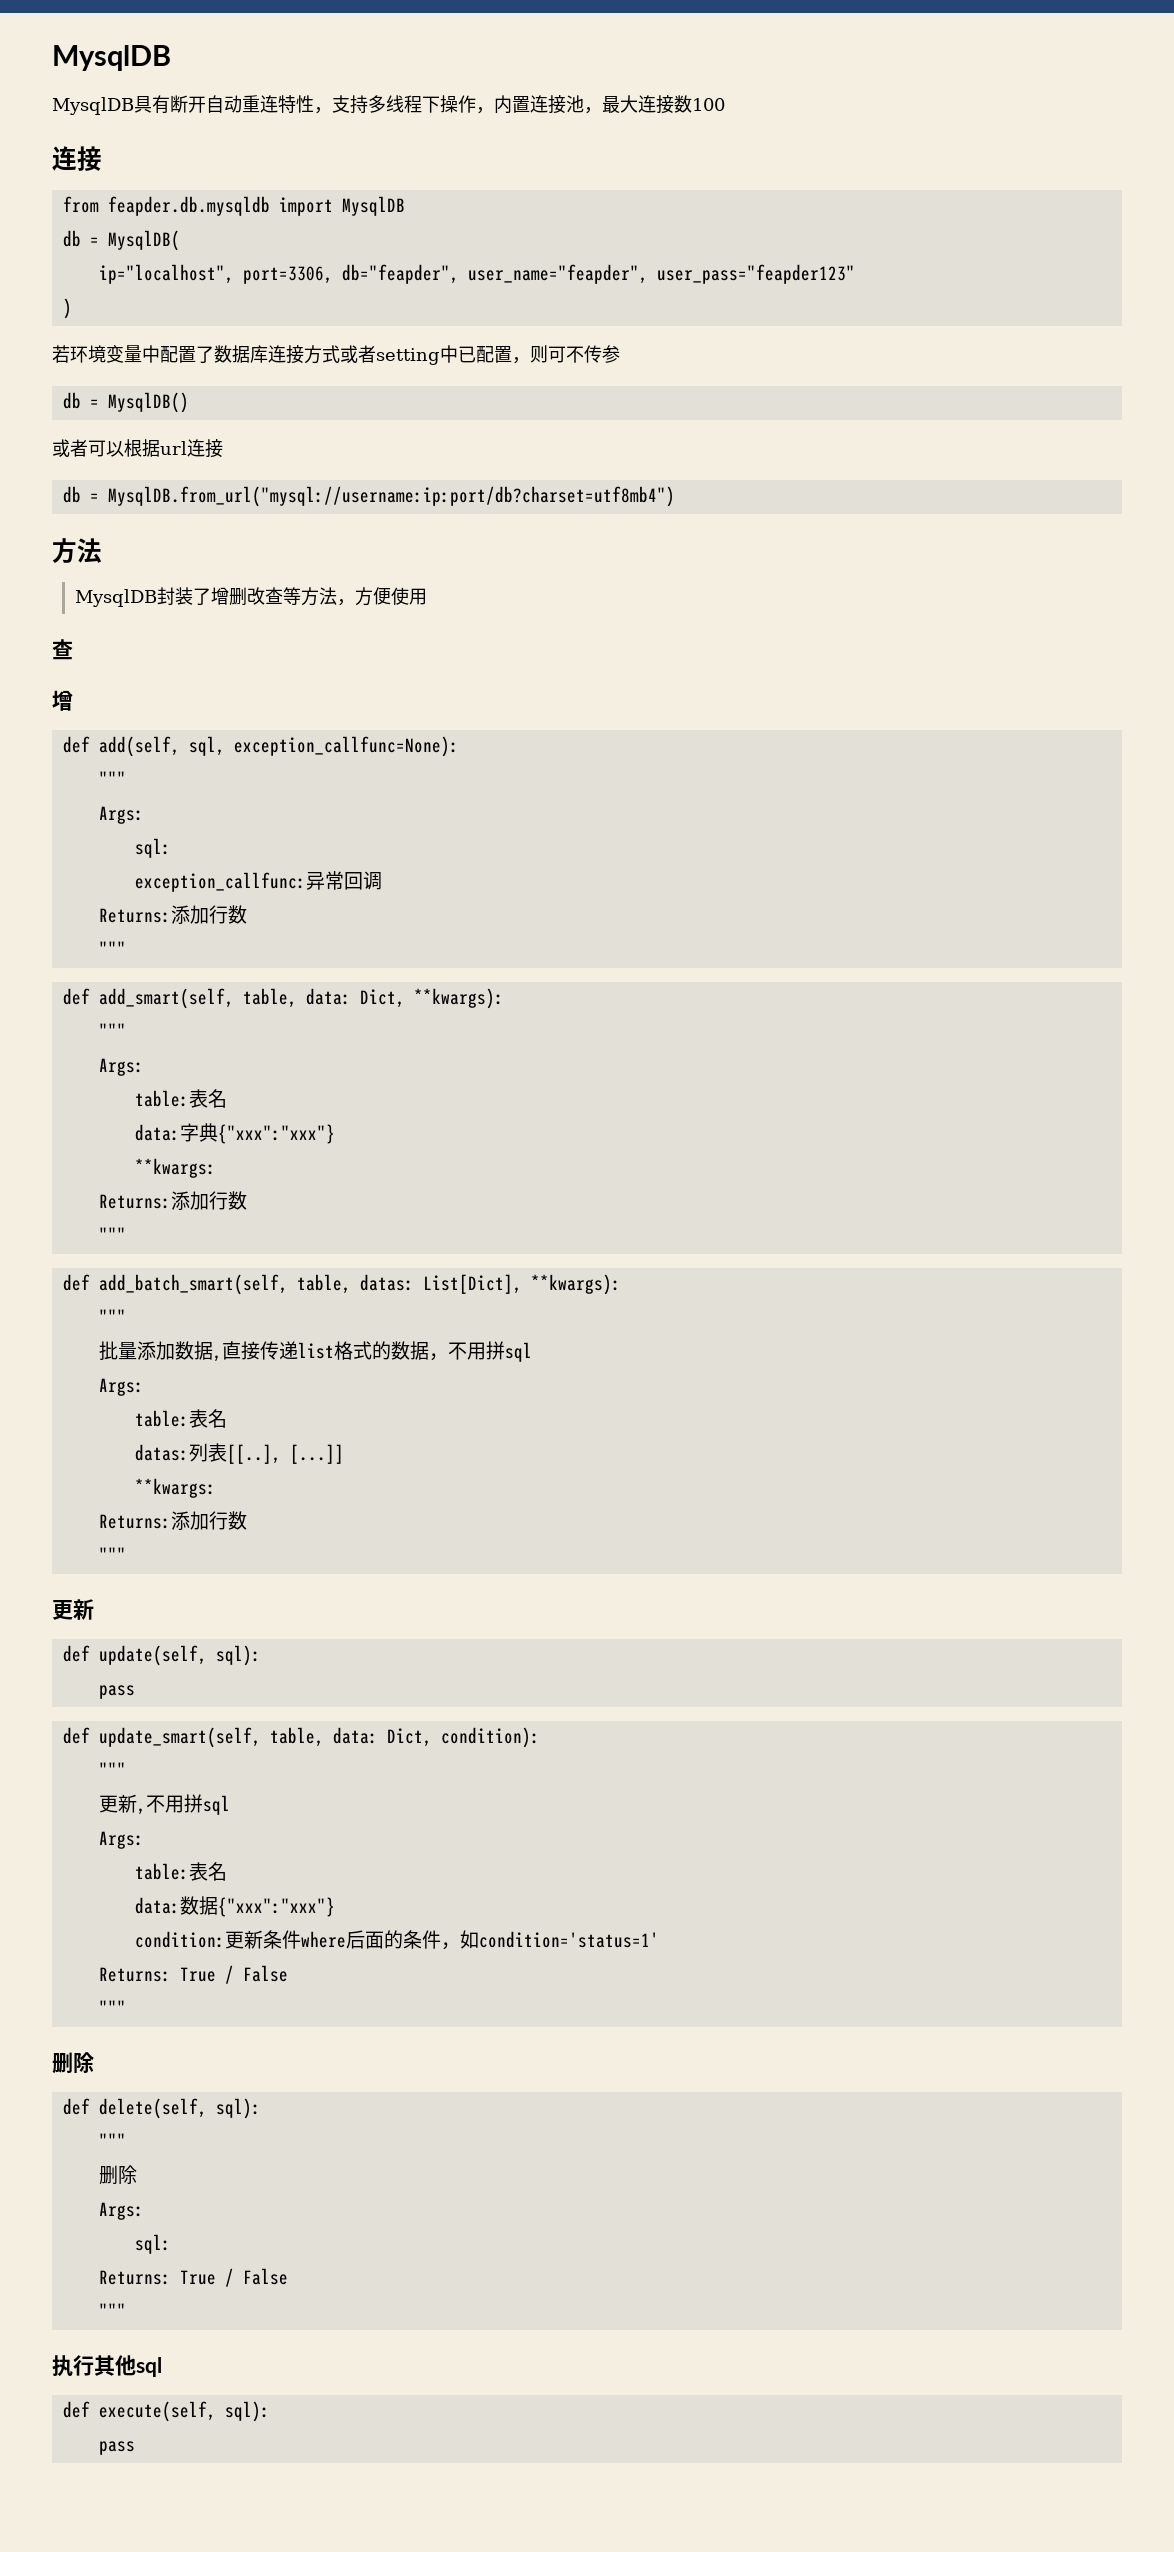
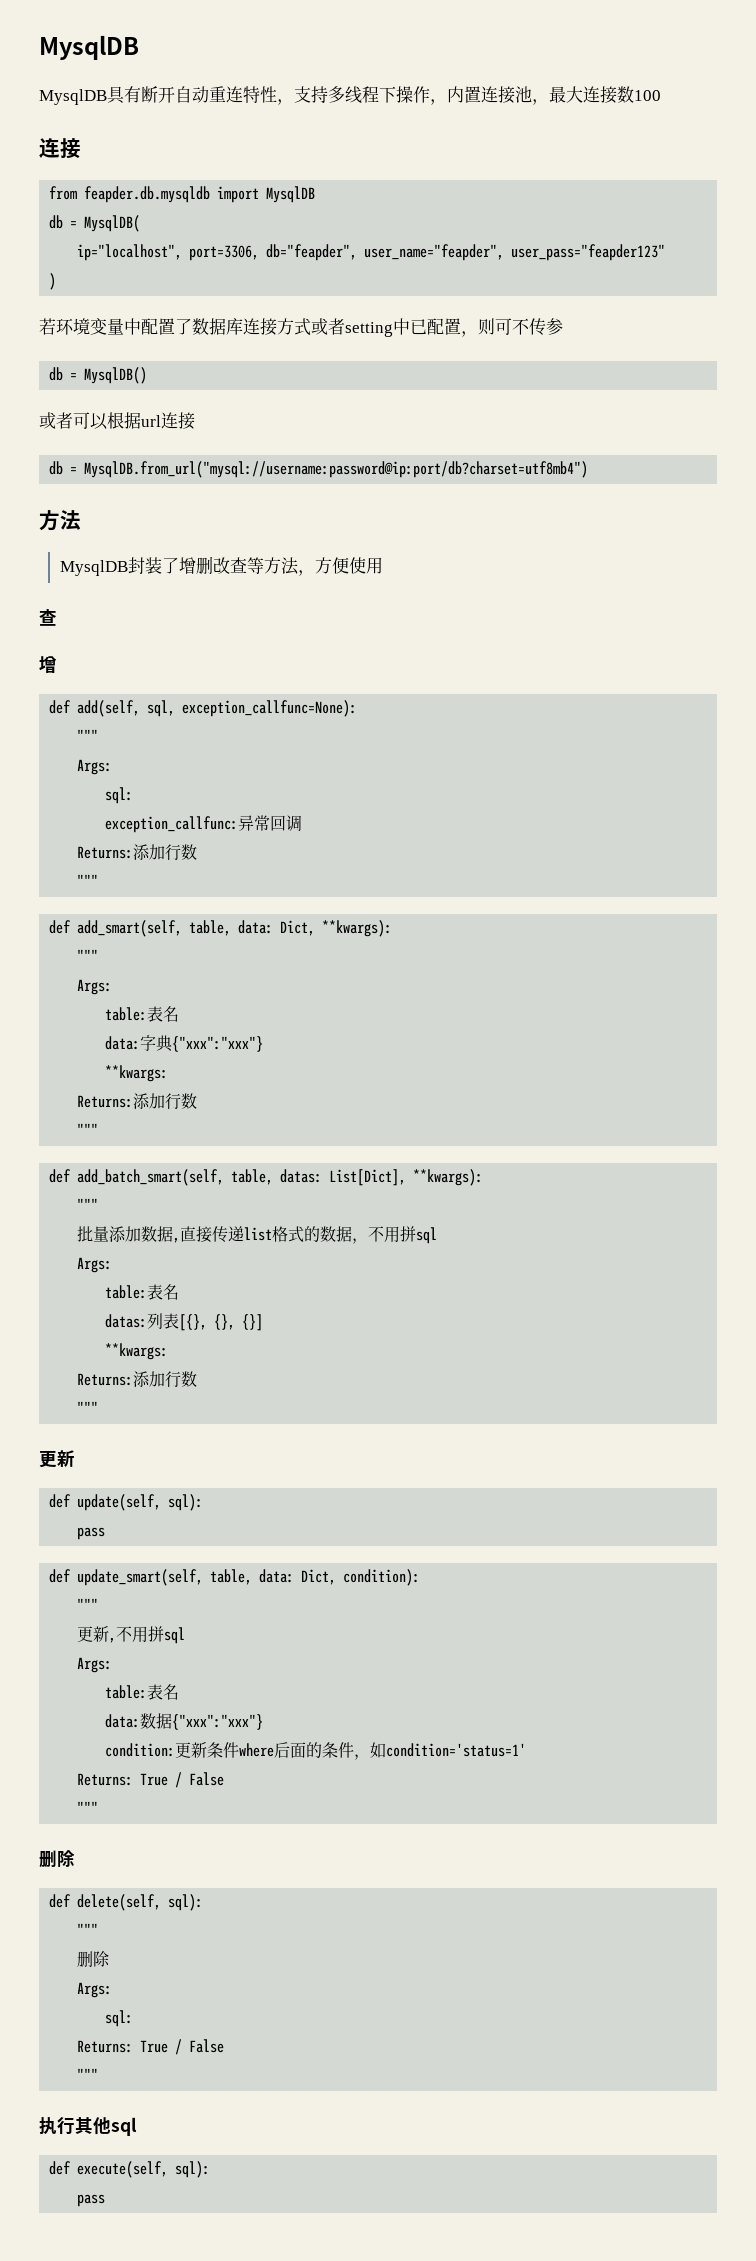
- db = MysqlDB.from_url("mysql://username:ip:port/db?charset=utf8mb4")
+ db = MysqlDB.from_url("mysql://username:password@ip:port/db?charset=utf8mb4")
- datas:列表[[..], [...]]
+ datas:列表[{}, {}, {}]

